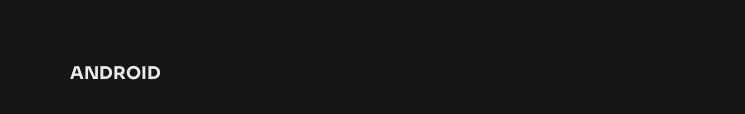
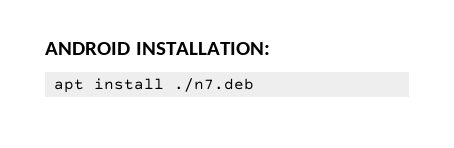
- ANDROID
+ ANDROID INSTALLATION:
+ apt install ./n7.deb

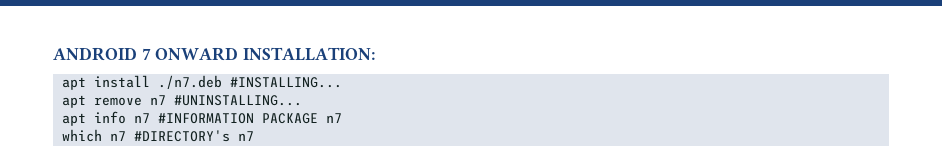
- ANDROID INSTALLATION:
+ ANDROID 7 ONWARD INSTALLATION:
- apt install ./n7.deb
+ apt install ./n7.deb #INSTALLING...
+ apt remove n7 #UNINSTALLING...
+ apt info n7 #INFORMATION PACKAGE n7
+ which n7 #DIRECTORY's n7

